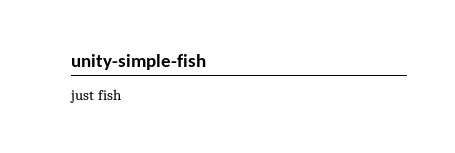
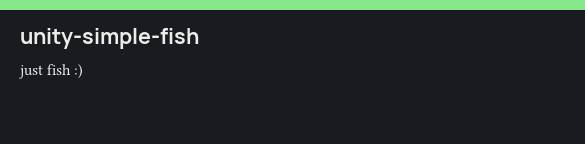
- just fish
+ just fish :)

